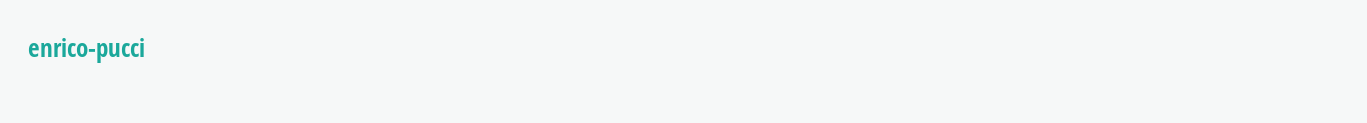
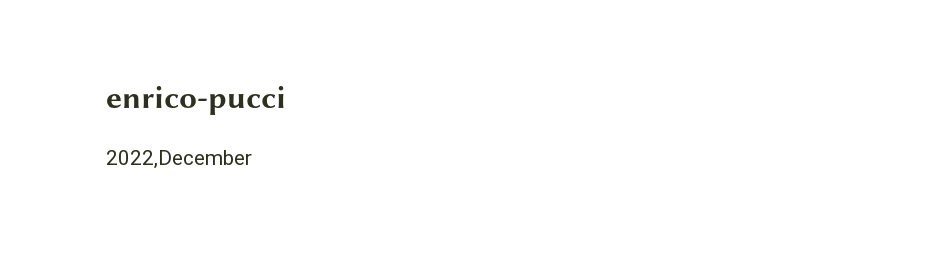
+ 2022,December

